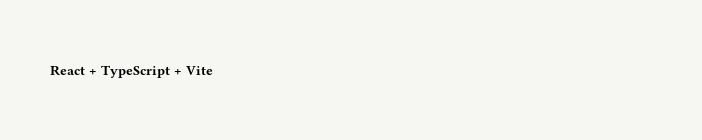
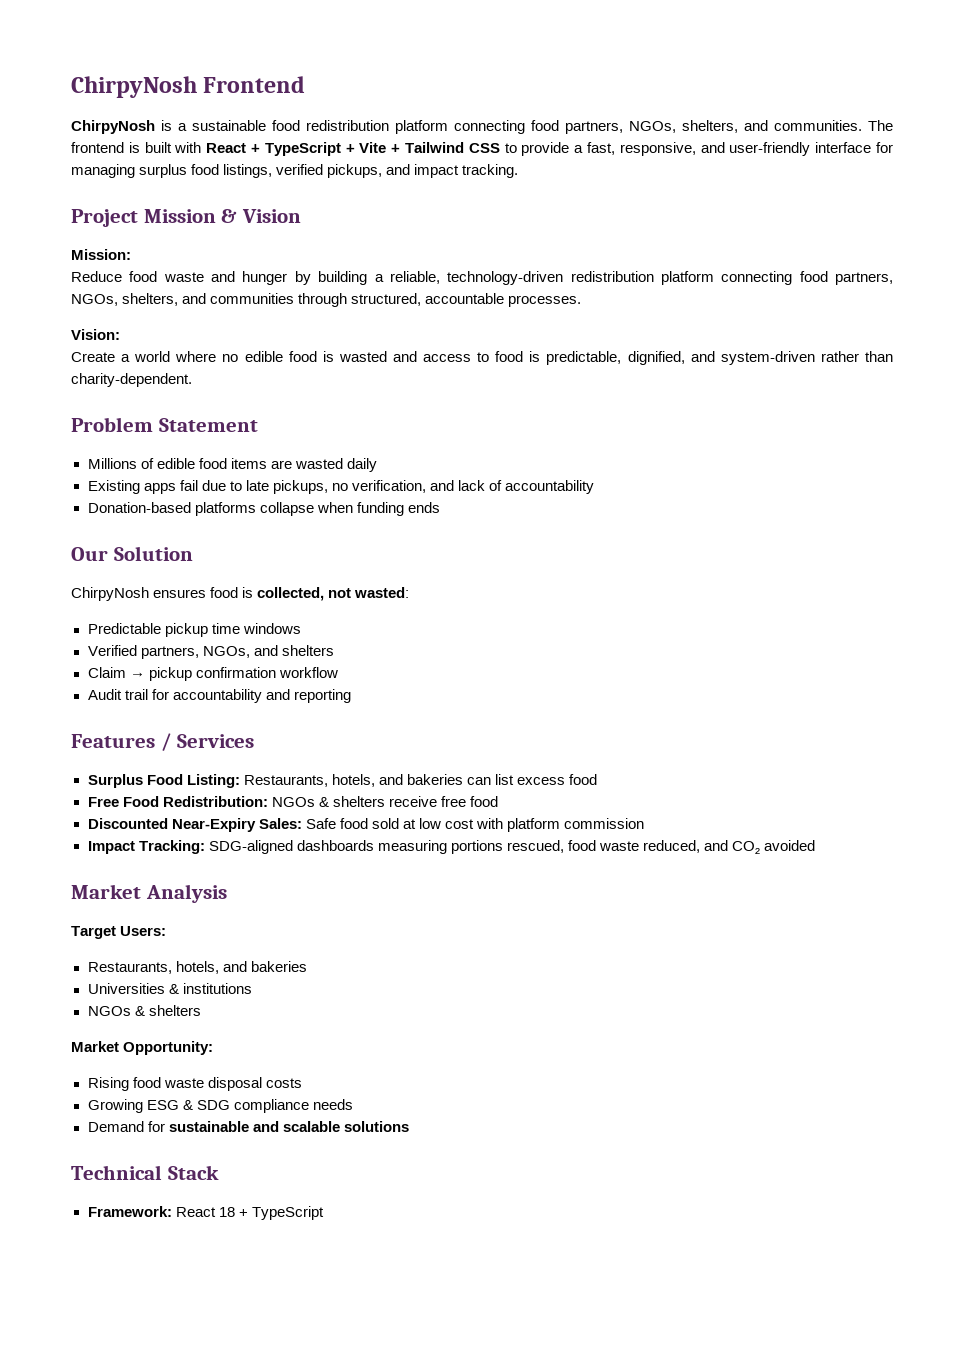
- React + TypeScript + Vite
+ ChirpyNosh Frontend
+ ChirpyNosh is a sustainable food redistribution platform connecting food partners, NGOs, shelters, and communities. The frontend is built with React + TypeScript + Vite + Tailwind CSS to provide a fast, responsive, and user-friendly interface for managing surplus food listings, verified pickups, and impact tracking.
+ Project Mission & Vision
+ Mission:
+ Reduce food waste and hunger by building a reliable, technology-driven redistribution platform connecting food partners, NGOs, shelters, and communities through structured, accountable processes.
+ Vision:
+ Create a world where no edible food is wasted and access to food is predictable, dignified, and system-driven rather than charity-dependent.
+ Problem Statement
+ Millions of edible food items are wasted daily
+ Existing apps fail due to late pickups, no verification, and lack of accountability
+ Donation-based platforms collapse when funding ends
+ Our Solution
+ ChirpyNosh ensures food is collected, not wasted:
+ Predictable pickup time windows
+ Verified partners, NGOs, and shelters
+ Claim → pickup confirmation workflow
+ Audit trail for accountability and reporting
+ Features / Services
+ Surplus Food Listing: Restaurants, hotels, and bakeries can list excess food
+ Free Food Redistribution: NGOs & shelters receive free food
+ Discounted Near-Expiry Sales: Safe food sold at low cost with platform commission
+ Impact Tracking: SDG-aligned dashboards measuring portions rescued, food waste reduced, and CO₂ avoided
+ Market Analysis
+ Target Users:
+ Restaurants, hotels, and bakeries
+ Universities & institutions
+ NGOs & shelters
+ Market Opportunity:
+ Rising food waste disposal costs
+ Growing ESG & SDG compliance needs
+ Demand for sustainable and scalable solutions
+ Technical Stack
+ Framework: React 18 + TypeScript

